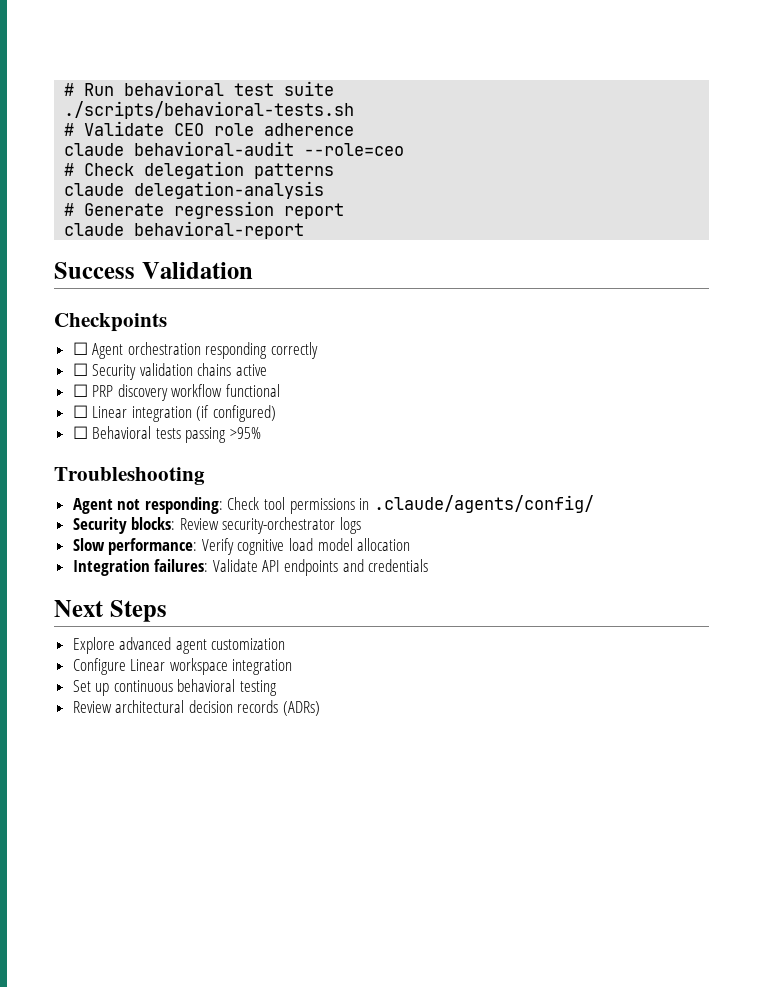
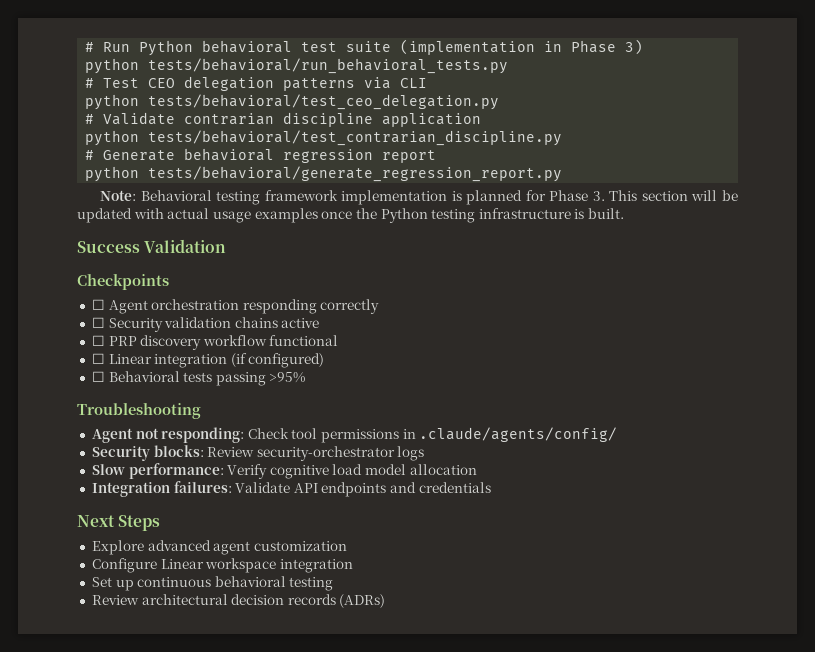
- # Run behavioral test suite
- ./scripts/behavioral-tests.sh
- # Validate CEO role adherence
- claude behavioral-audit --role=ceo
- # Check delegation patterns
- claude delegation-analysis
+ # Run Python behavioral test suite (implementation in Phase 3)
+ python tests/behavioral/run_behavioral_tests.py
+ # Test CEO delegation patterns via CLI
+ python tests/behavioral/test_ceo_delegation.py
+ # Validate contrarian discipline application
+ python tests/behavioral/test_contrarian_discipline.py
- # Generate regression report
+ # Generate behavioral regression report
- claude behavioral-report
+ python tests/behavioral/generate_regression_report.py
+ Note: Behavioral testing framework implementation is planned for Phase 3. This section will be updated with actual usage examples once the Python testing infrastructure is built.

